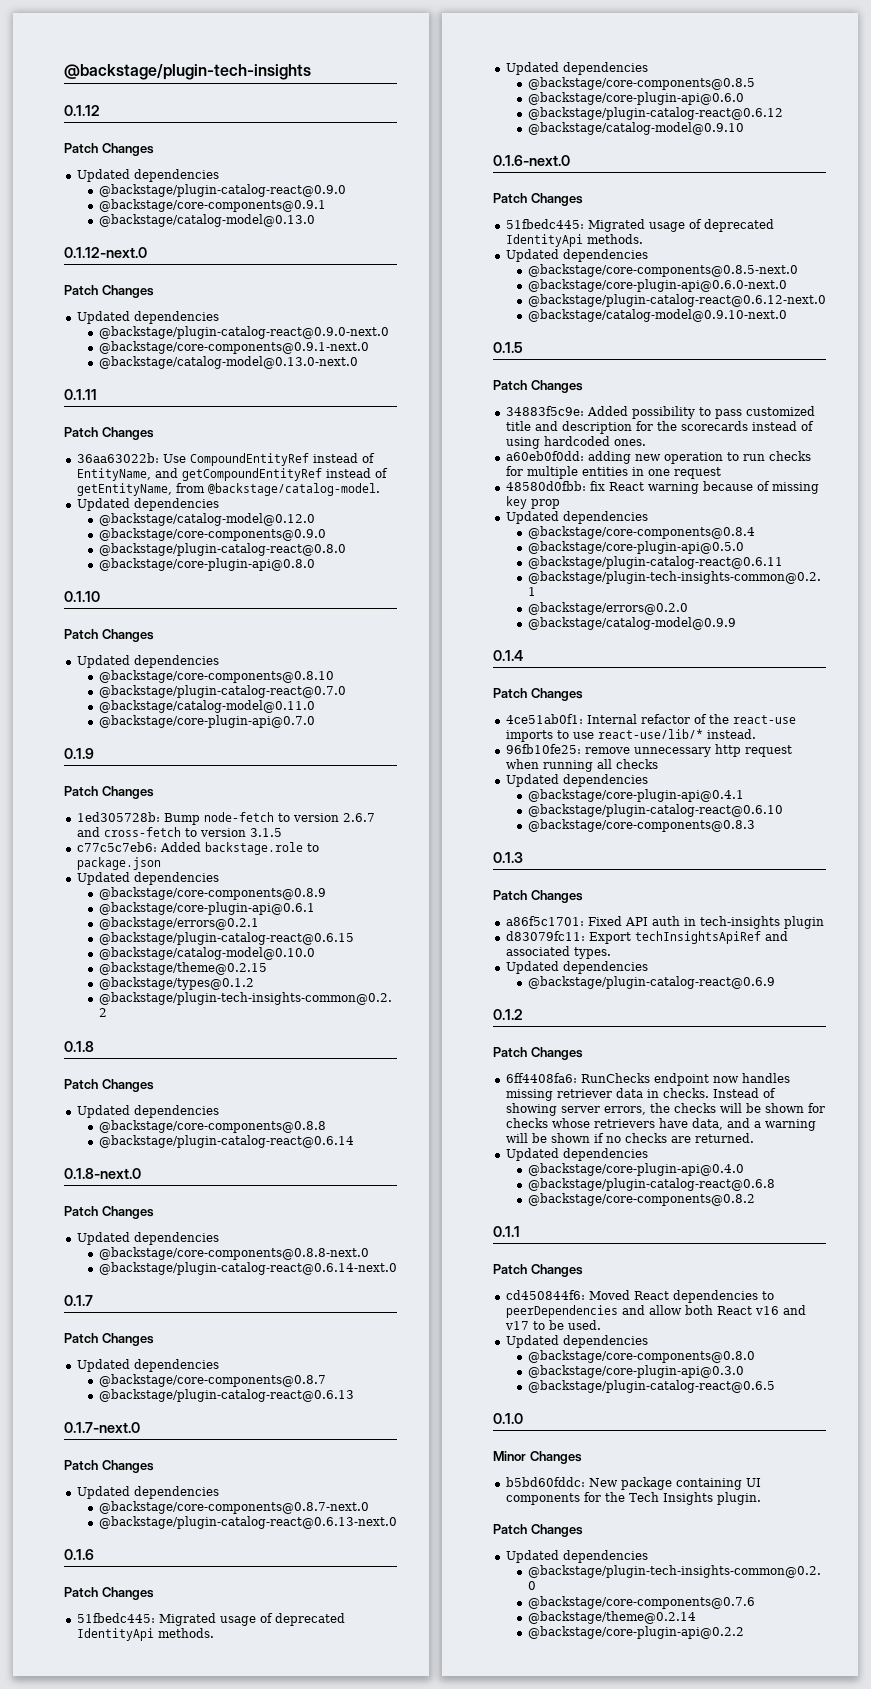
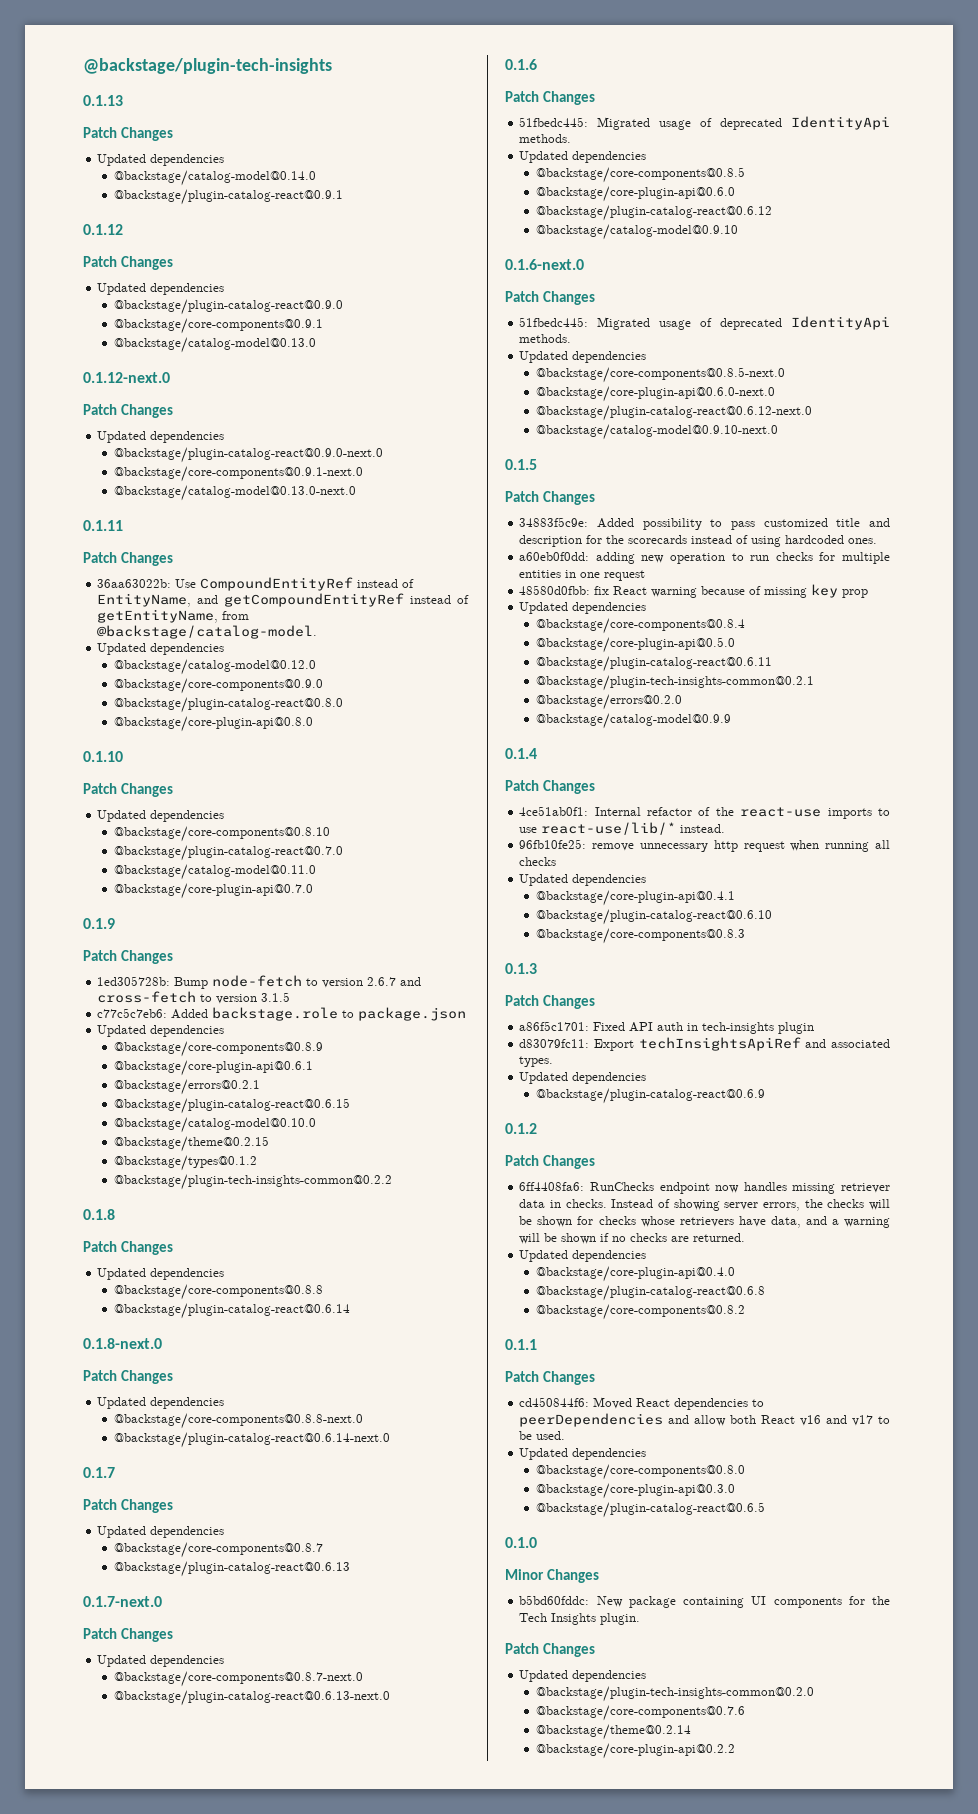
+ 0.1.13
+ Patch Changes
+ Updated dependencies
+ @backstage/catalog-model@0.14.0
+ @backstage/plugin-catalog-react@0.9.1

